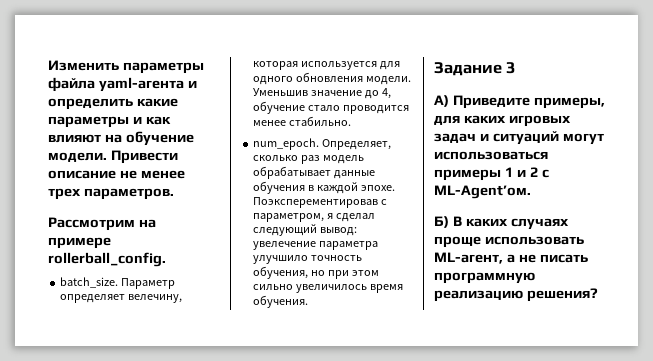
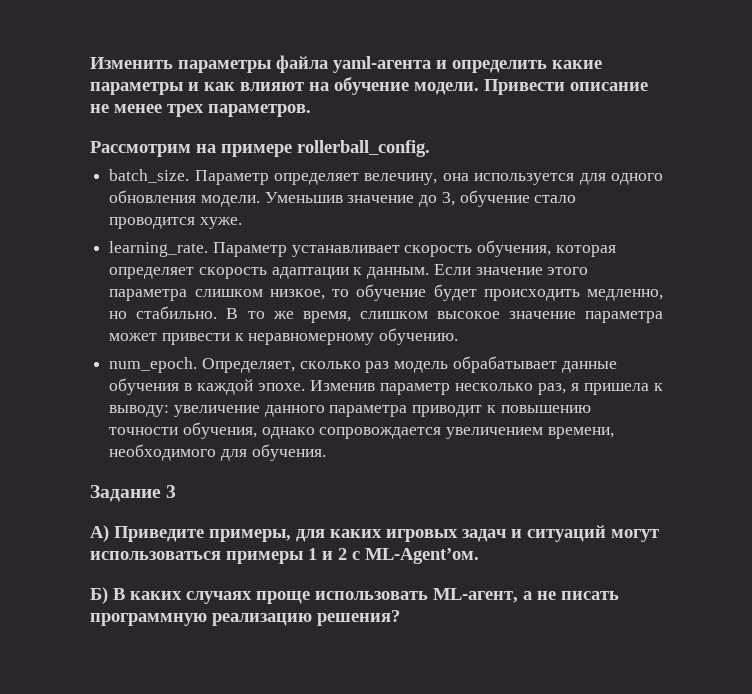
- Параметр определяет велечину, которая используется для одного обновления модели.
+ Параметр определяет велечину, она используется для одного обновления модели.
- Уменьшив значение до 4, обучение стало проводится менее стабильно.
+ Уменьшив значение до 3, обучение стало проводится хуже.
+ learning_rate. Параметр устанавливает скорость обучения, которая определяет скорость адаптации к данным. Если значение этого параметра слишком низкое, то обучение будет происходить медленно, но стабильно. В то же время, слишком высокое значение параметра может привести к неравномерному обучению.
- Поэксперементировав с параметром, я сделал следующий вывод: увелечение параметра улучшило точность обучения, но при этом сильно увеличилось время обучения.
+ Изменив параметр несколько раз, я пришела к выводу: увеличение данного параметра приводит к повышению точности обучения, однако сопровождается увеличением времени, необходимого для обучения.

